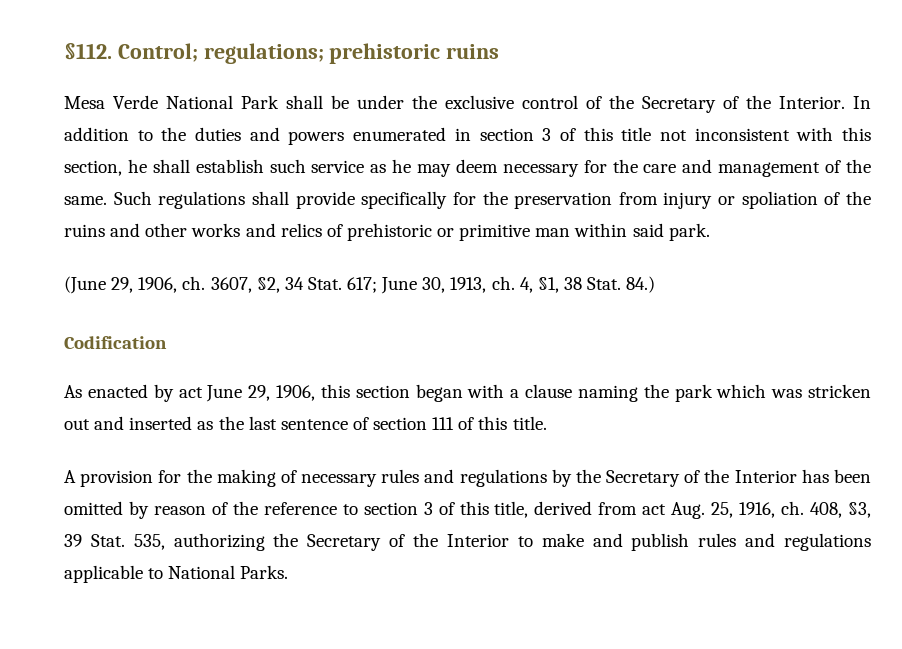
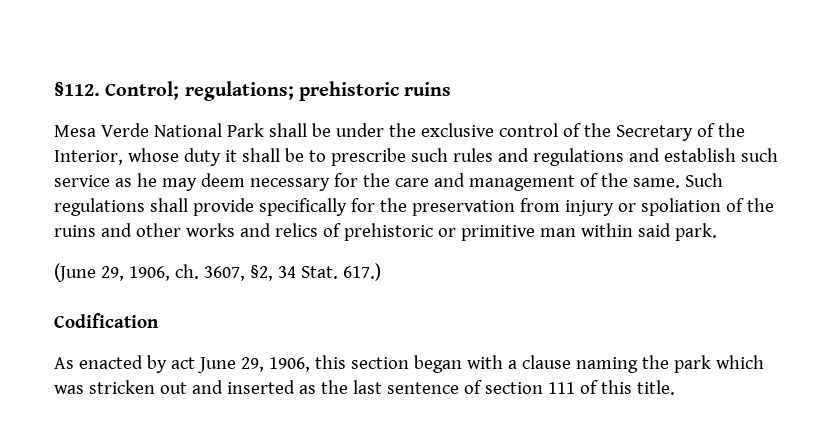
- Mesa Verde National Park shall be under the exclusive control of the Secretary of the Interior. In addition to the duties and powers enumerated in section 3 of this title not inconsistent with this section, he shall establish such service as he may deem necessary for the care and management of the same.
+ Mesa Verde National Park shall be under the exclusive control of the Secretary of the Interior, whose duty it shall be to prescribe such rules and regulations and establish such service as he may deem necessary for the care and management of the same.
- 617; June 30, 1913, ch. 4, §1, 38 Stat. 84.)
+ 617.)
- A provision for the making of necessary rules and regulations by the Secretary of the Interior has been omitted by reason of the reference to section 3 of this title, derived from act Aug. 25, 1916, ch. 408, §3, 39 Stat. 535, authorizing the Secretary of the Interior to make and publish rules and regulations applicable to National Parks.

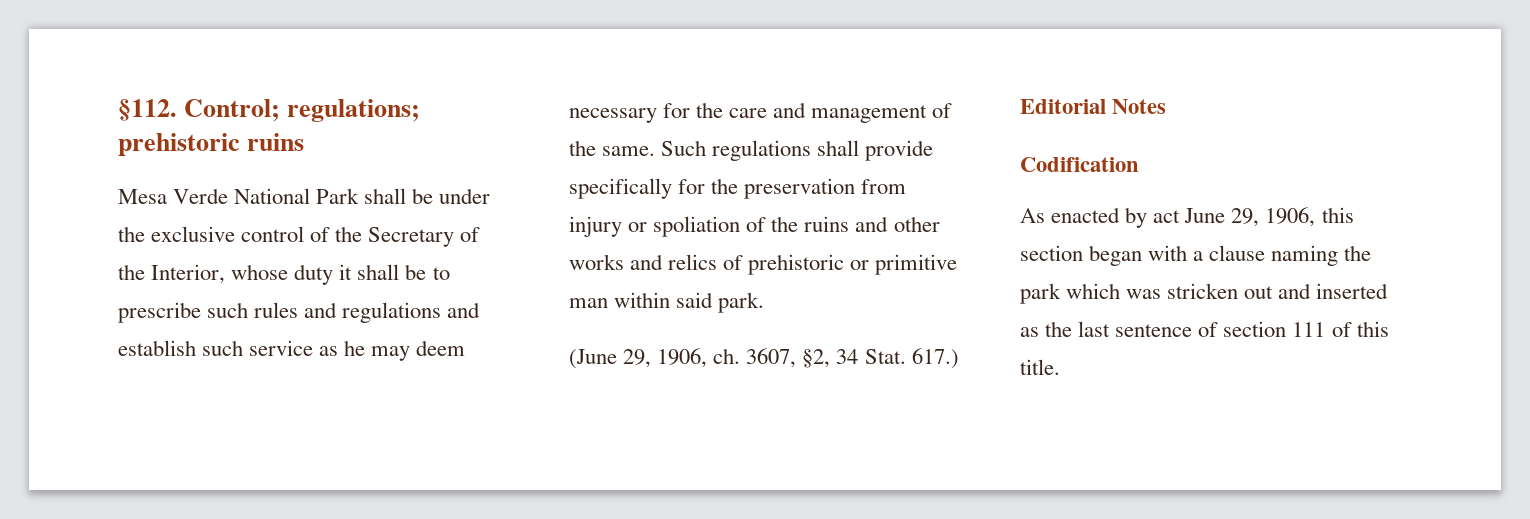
+ Editorial Notes

